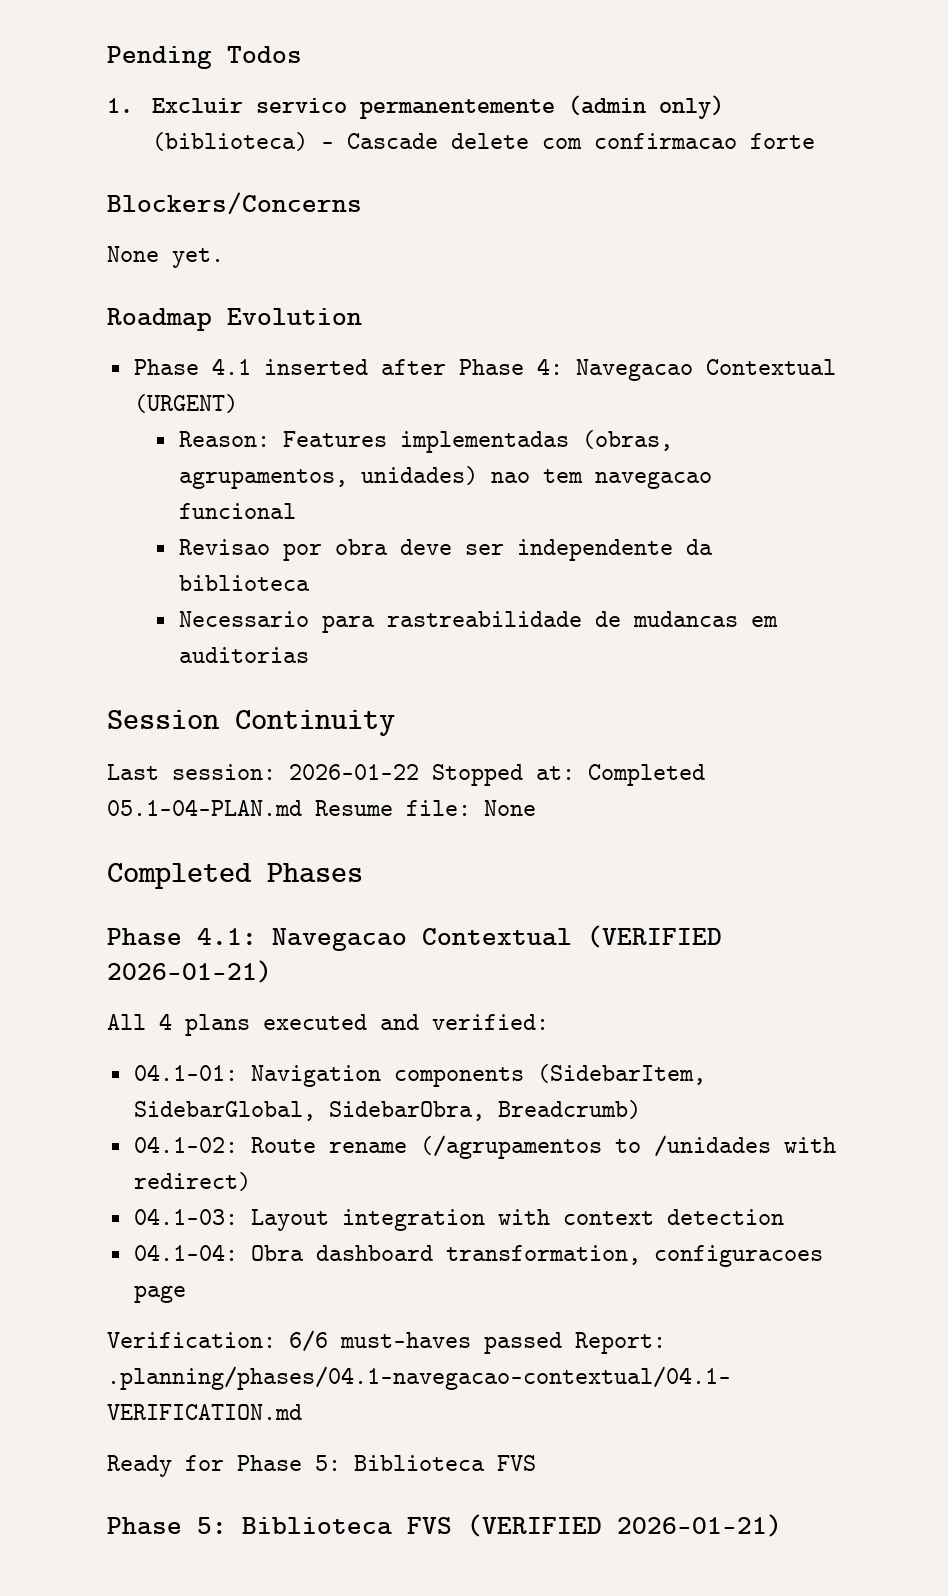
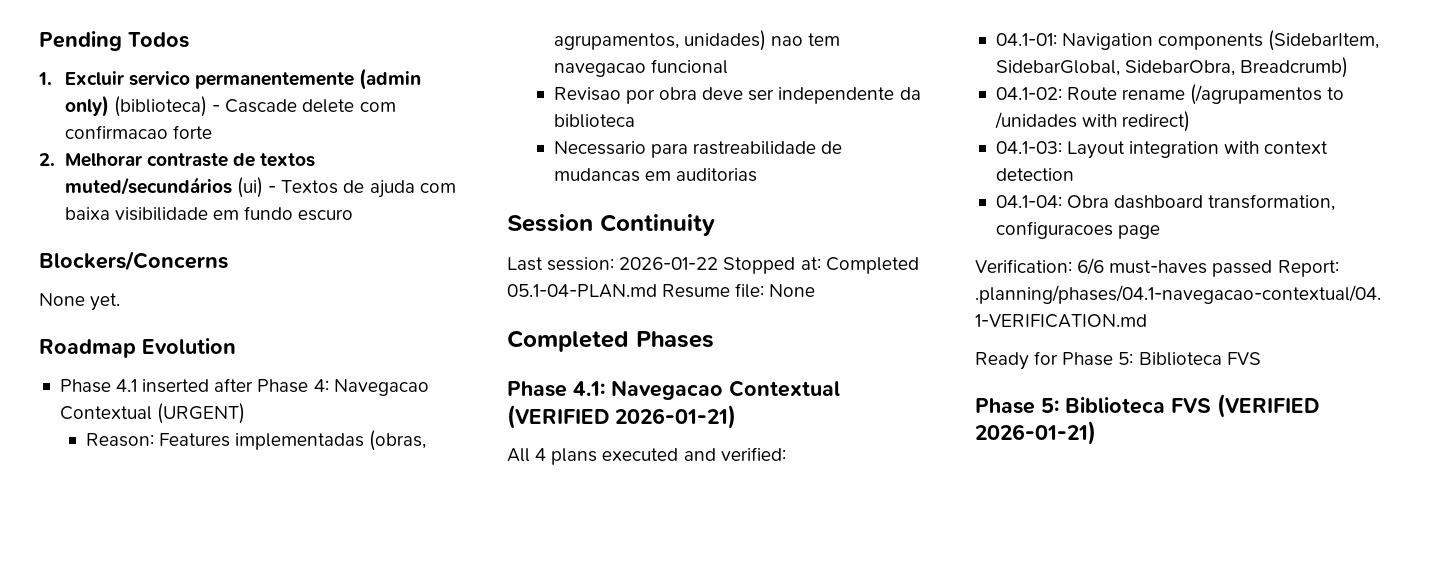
+ 2. Melhorar contraste de textos muted/secundários (ui) - Textos de ajuda com baixa visibilidade em fundo escuro

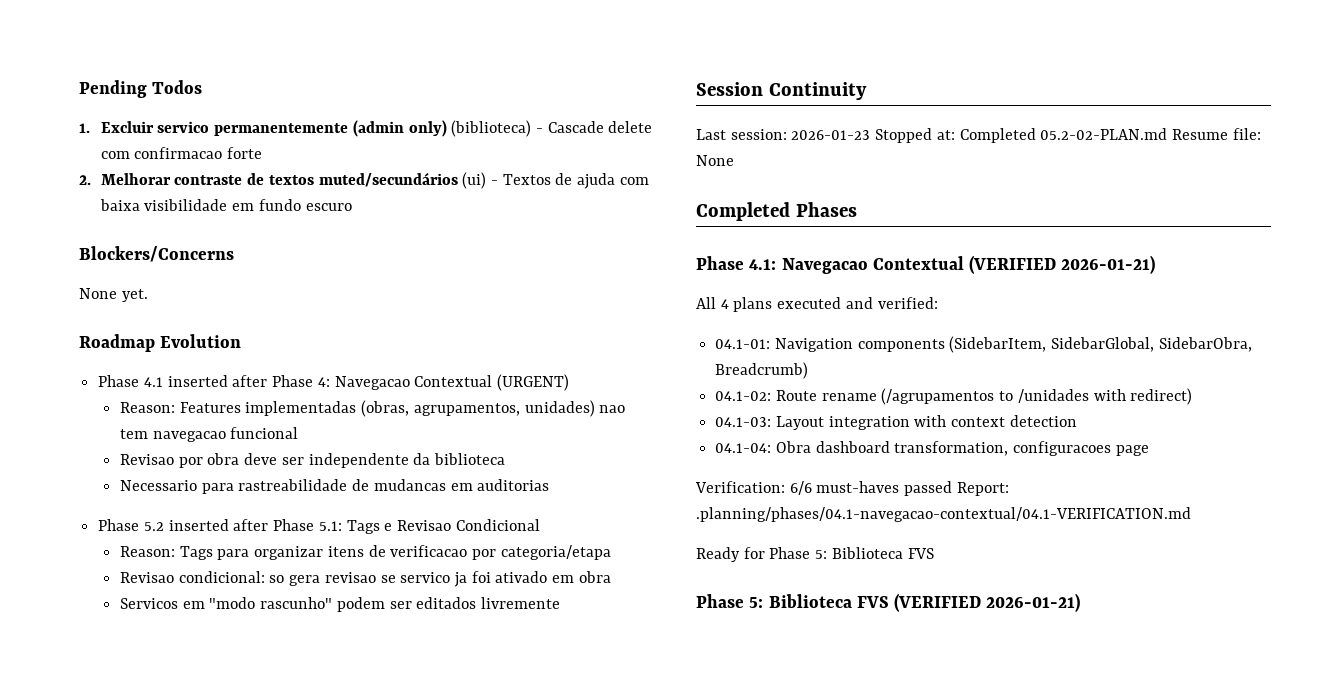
+ Phase 5.2 inserted after Phase 5.1: Tags e Revisao Condicional
+ Reason: Tags para organizar itens de verificacao por categoria/etapa
+ Revisao condicional: so gera revisao se servico ja foi ativado em obra
+ Servicos em "modo rascunho" podem ser editados livremente
- Last session: 2026-01-22 Stopped at: Completed 05.1-04-PLAN.md Resume file: None
+ Last session: 2026-01-23 Stopped at: Completed 05.2-02-PLAN.md Resume file: None

